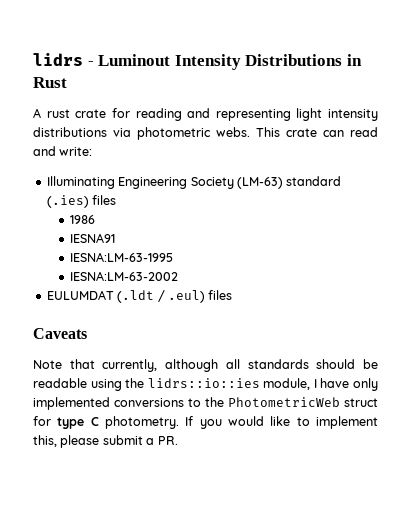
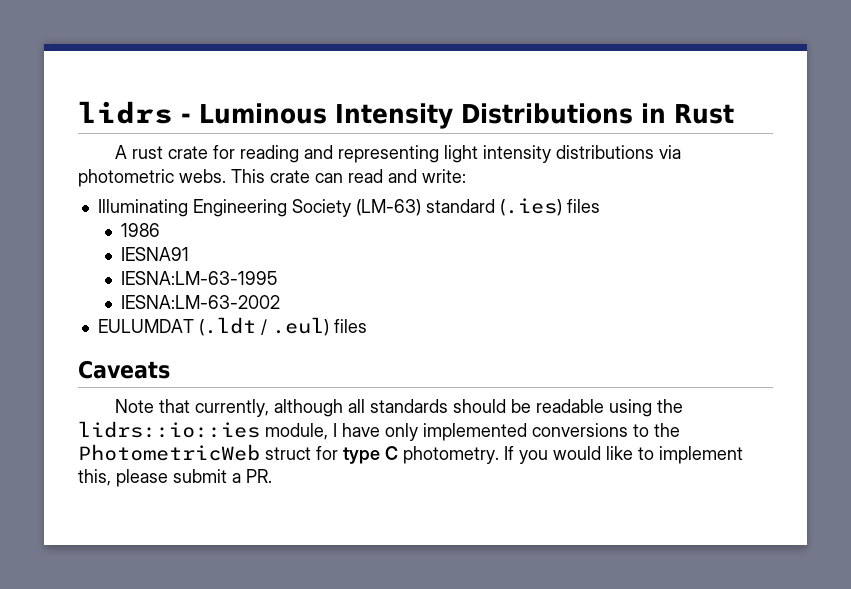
- lidrs - Luminout Intensity Distributions in Rust
+ lidrs - Luminous Intensity Distributions in Rust

